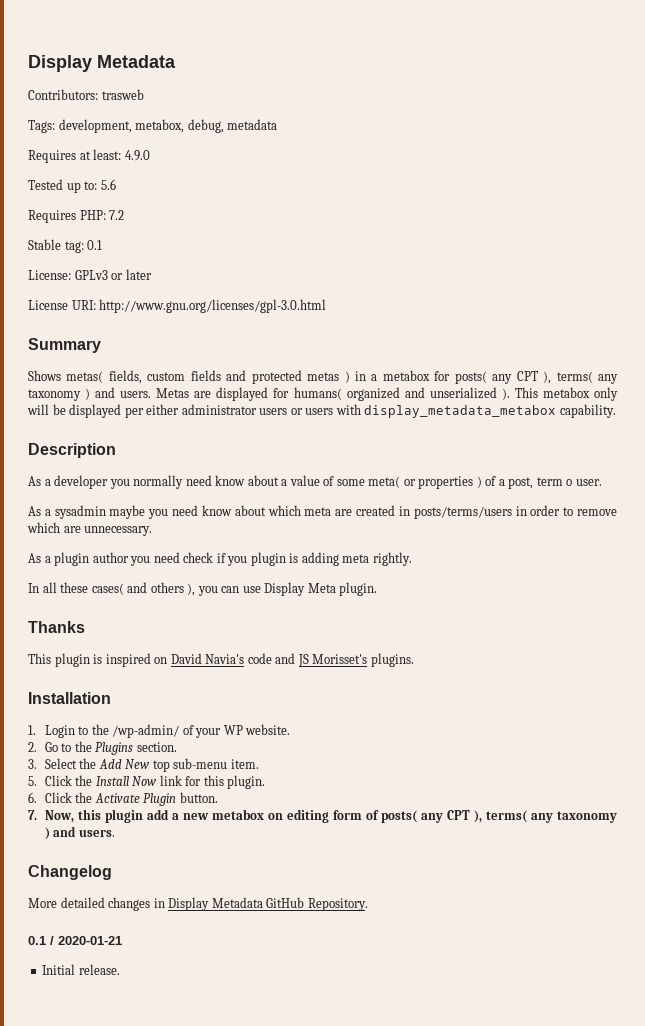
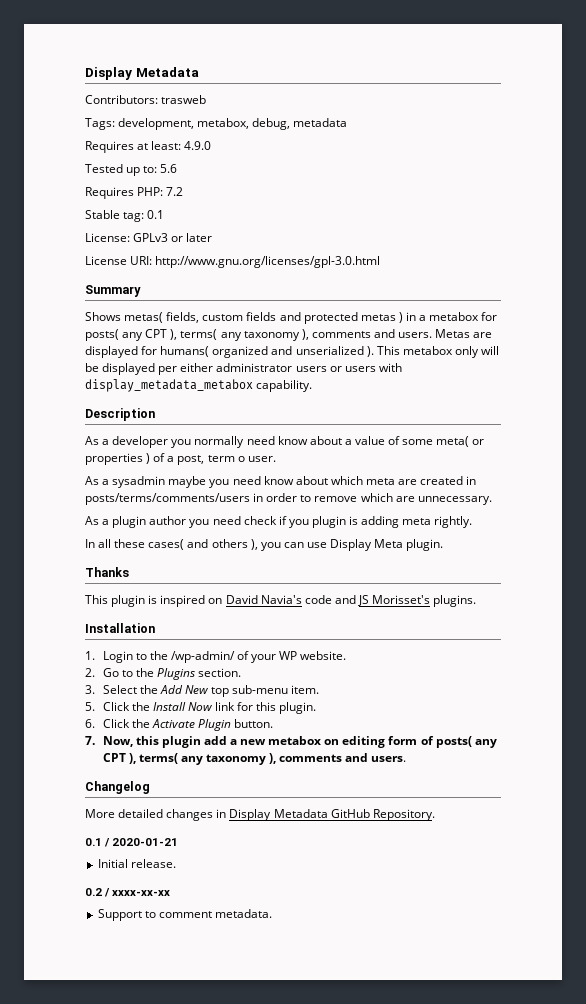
- Shows metas( fields, custom fields and protected metas ) in a metabox for posts( any CPT ), terms( any taxonomy ) and users.
+ Shows metas( fields, custom fields and protected metas ) in a metabox for posts( any CPT ), terms( any taxonomy ), comments and users.
- As a sysadmin maybe you need know about which meta are created in posts/terms/users in order to remove which are unnecessary.
+ As a sysadmin maybe you need know about which meta are created in posts/terms/comments/users in order to remove which are unnecessary.
- 7. Now, this plugin add a new metabox on editing form of posts( any CPT ), terms( any taxonomy ) and users.
+ 7. Now, this plugin add a new metabox on editing form of posts( any CPT ), terms( any taxonomy ), comments and users.
+ 0.2 / xxxx-xx-xx
+ Support to comment metadata.

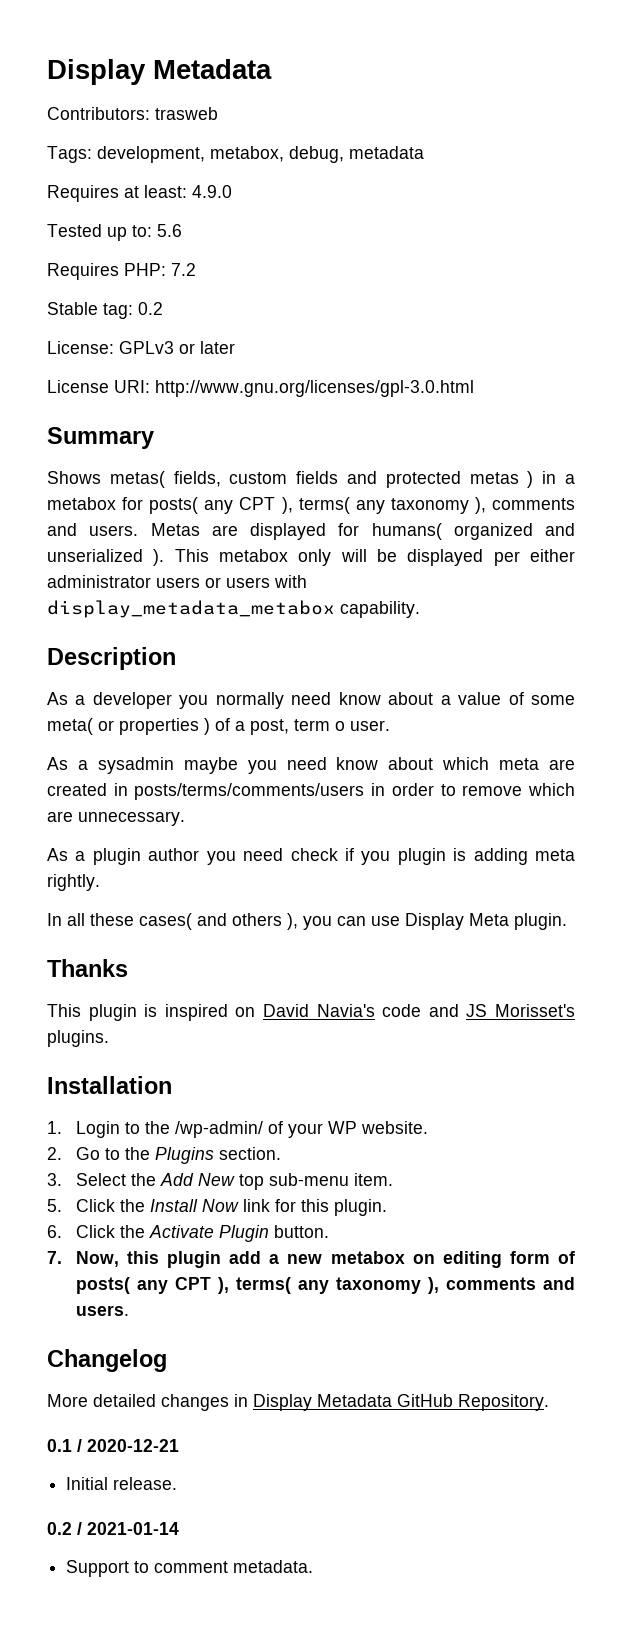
- Stable tag: 0.1
+ Stable tag: 0.2
- 0.1 / 2020-01-21
+ 0.1 / 2020-12-21
- 0.2 / xxxx-xx-xx
+ 0.2 / 2021-01-14

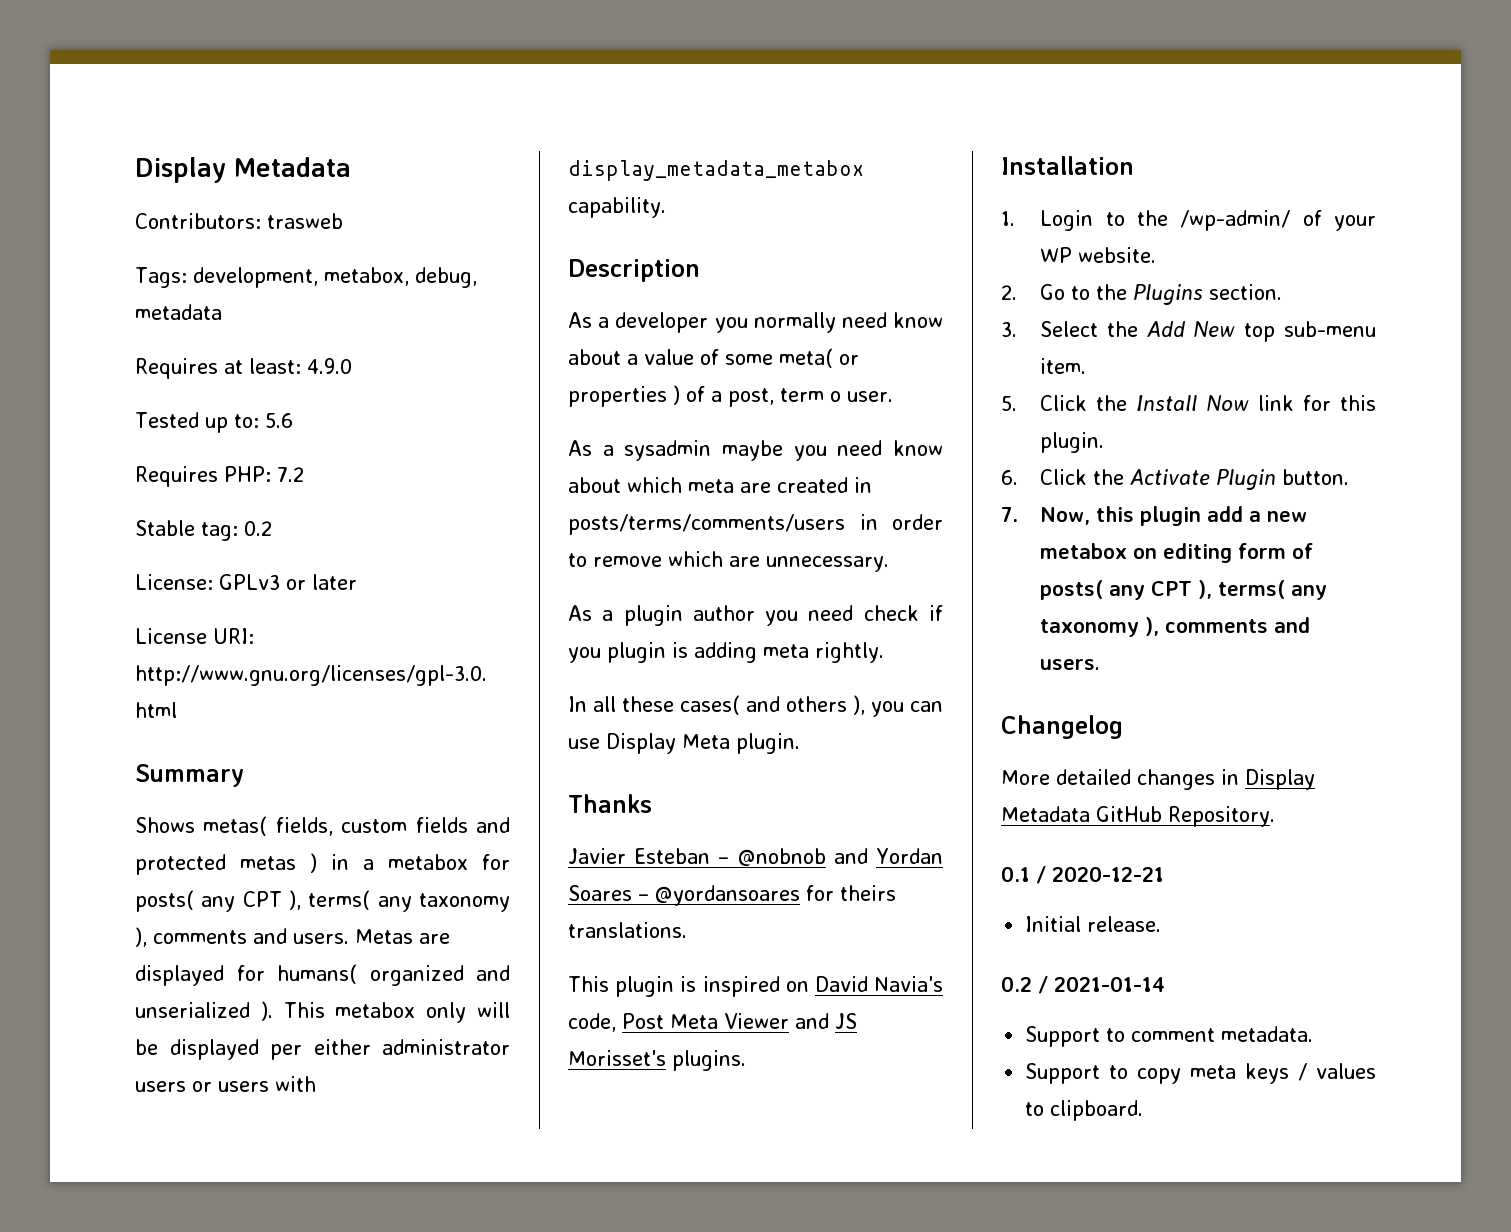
+ Javier Esteban – @nobnob and Yordan Soares – @yordansoares for theirs translations.
- This plugin is inspired on David Navia's code and JS Morisset's plugins.
+ This plugin is inspired on David Navia's code, Post Meta Viewer and JS Morisset's plugins.
+ Support to copy meta keys / values to clipboard.

